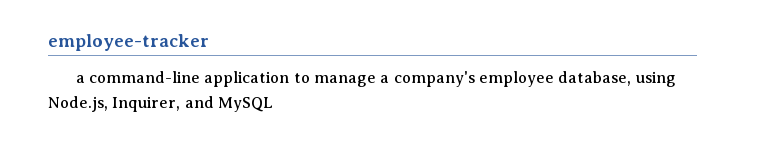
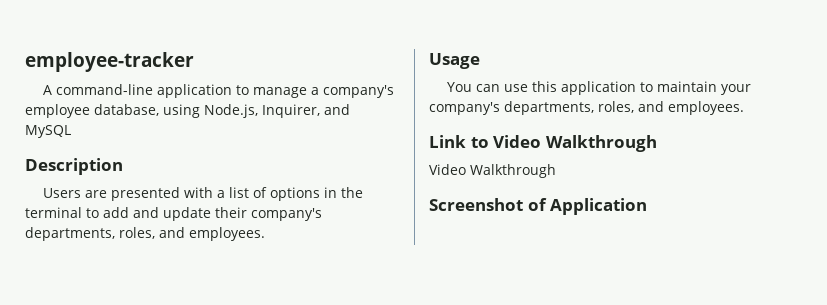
- a command-line application to manage a company's employee database, using Node.js, Inquirer, and MySQL
+ A command-line application to manage a company's employee database, using Node.js, Inquirer, and MySQL
+ Description
+ Users are presented with a list of options in the terminal to add and update their company's departments, roles, and employees.
+ Usage
+ You can use this application to maintain your company's departments, roles, and employees.
+ Link to Video Walkthrough
+ Video Walkthrough
+ Screenshot of Application

